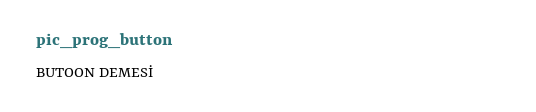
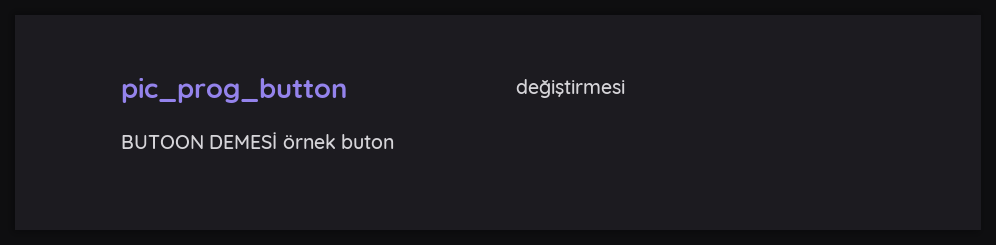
- BUTOON DEMESİ
+ BUTOON DEMESİ örnek buton değiştirmesi

